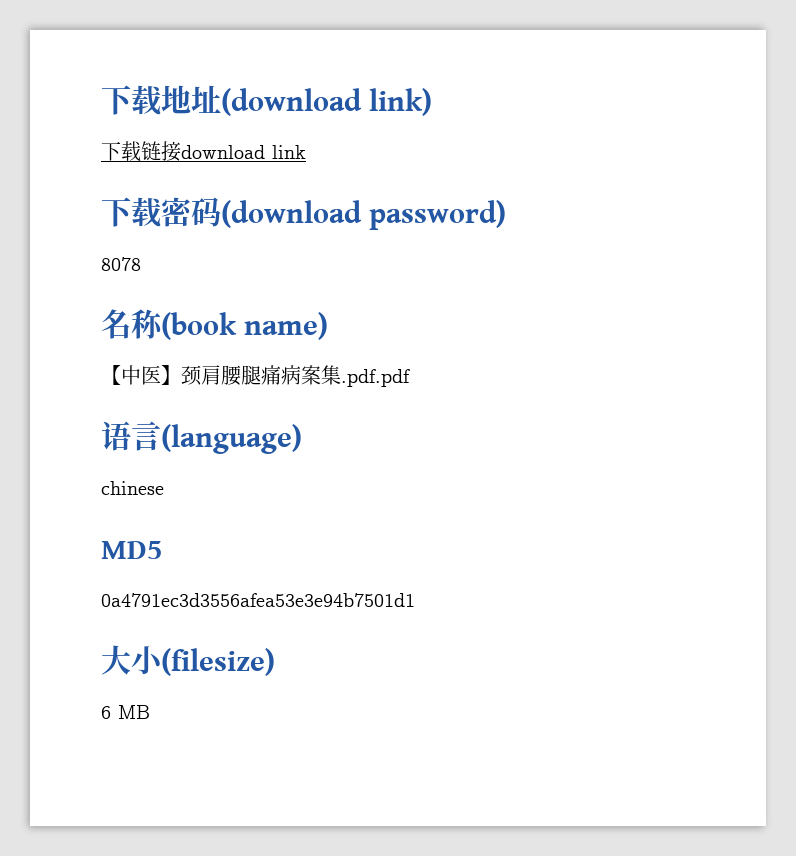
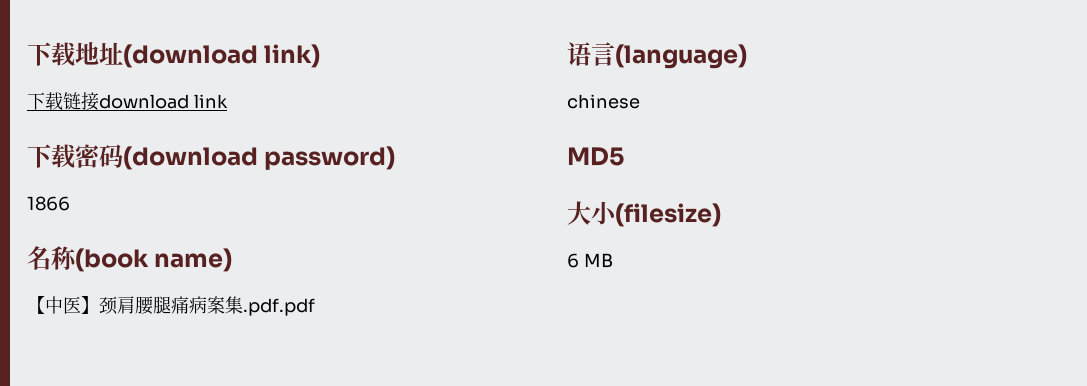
- 8078
+ 1866
- 0a4791ec3d3556afea53e3e94b7501d1

